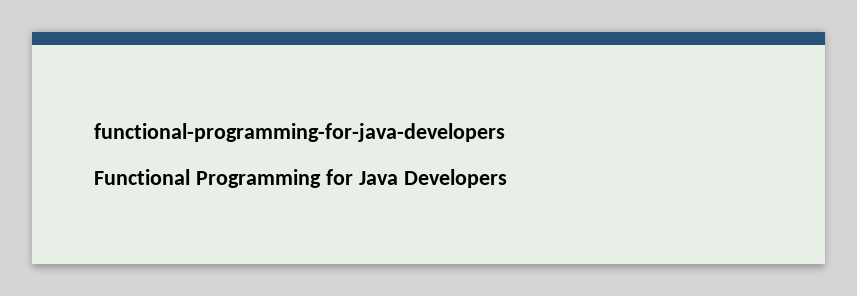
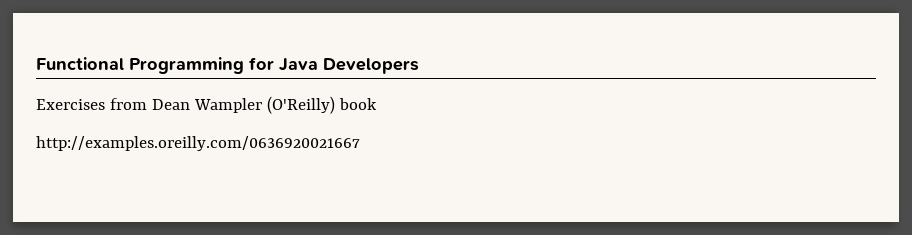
- functional-programming-for-java-developers
+ Exercises from Dean Wampler (O'Reilly) book
+ http://examples.oreilly.com/0636920021667

